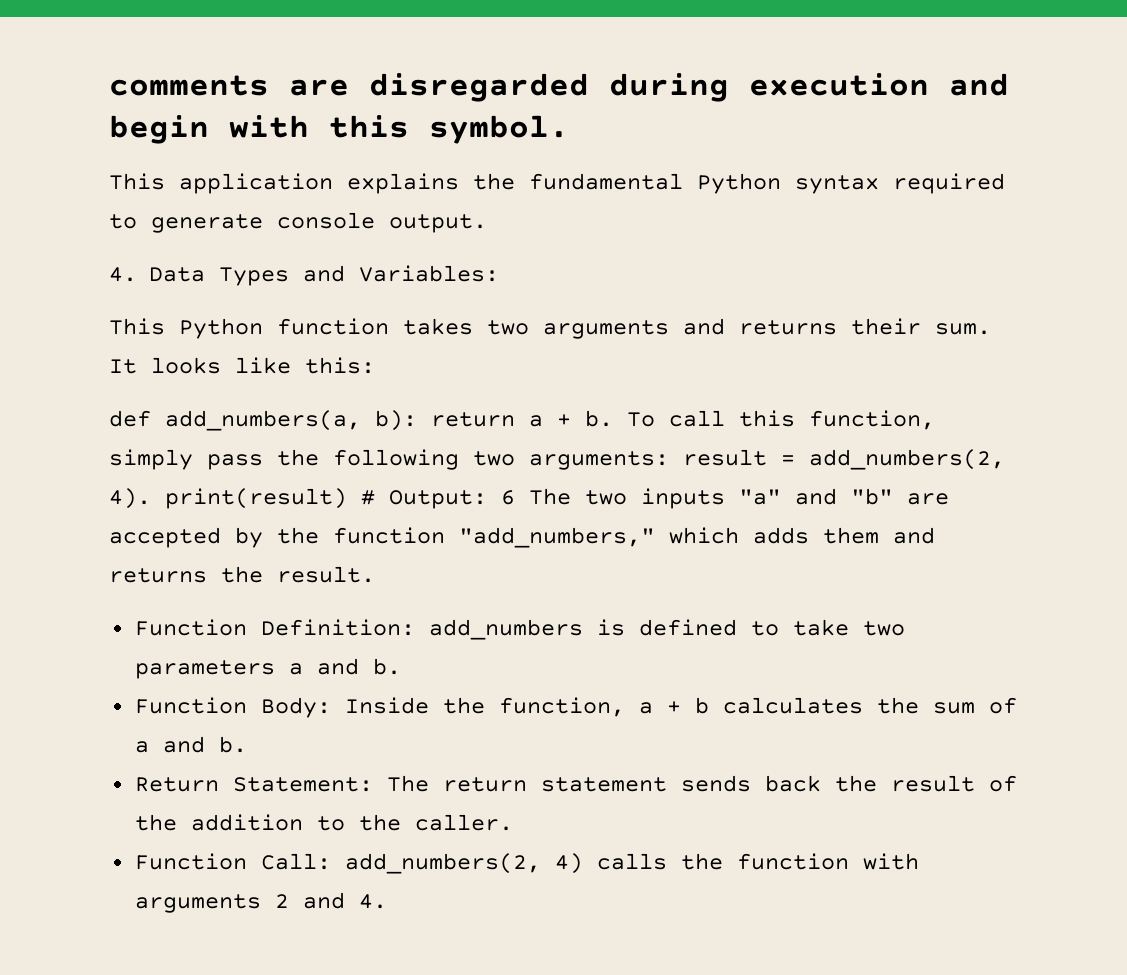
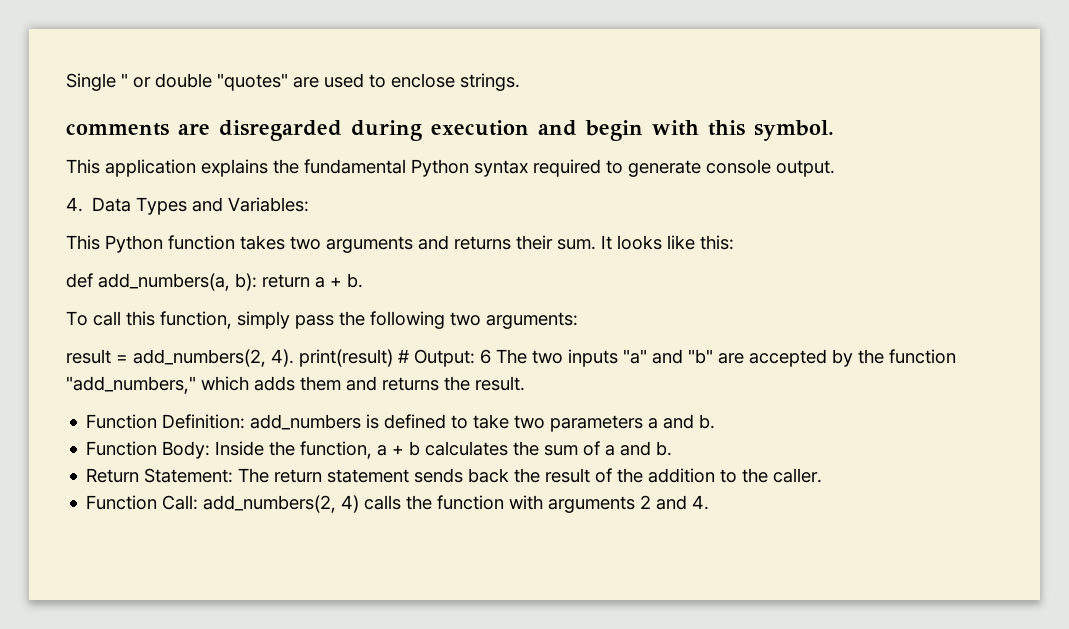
+ Single " or double "quotes" are used to enclose strings.
- def add_numbers(a, b): return a + b. To call this function, simply pass the following two arguments: result = add_numbers(2, 4). print(result) # Output: 6 The two inputs "a" and "b" are accepted by the function "add_numbers," which adds them and returns the result.
+ def add_numbers(a, b): return a + b.
+ To call this function, simply pass the following two arguments:
+ result = add_numbers(2, 4). print(result) # Output: 6 The two inputs "a" and "b" are accepted by the function "add_numbers," which adds them and returns the result.

